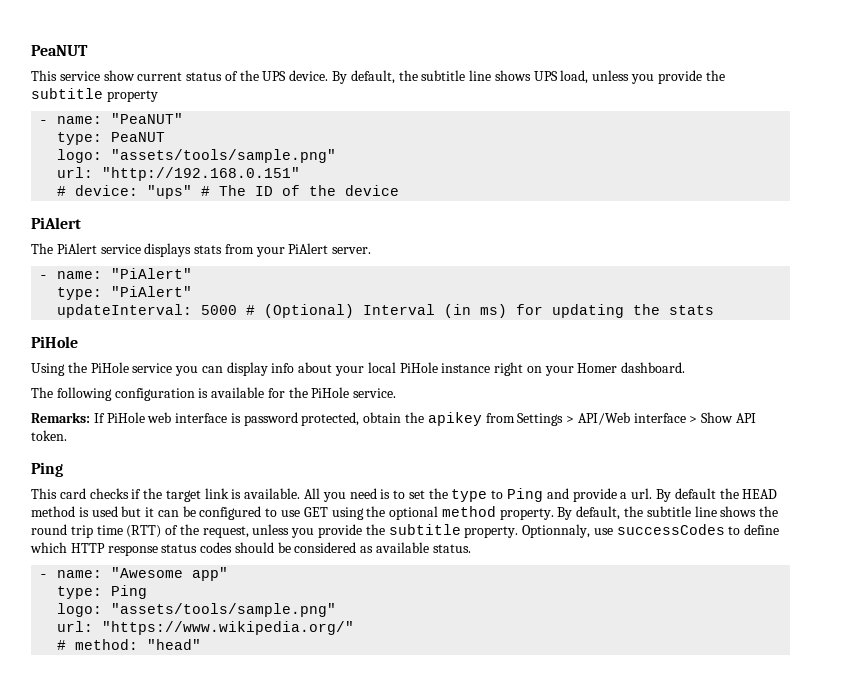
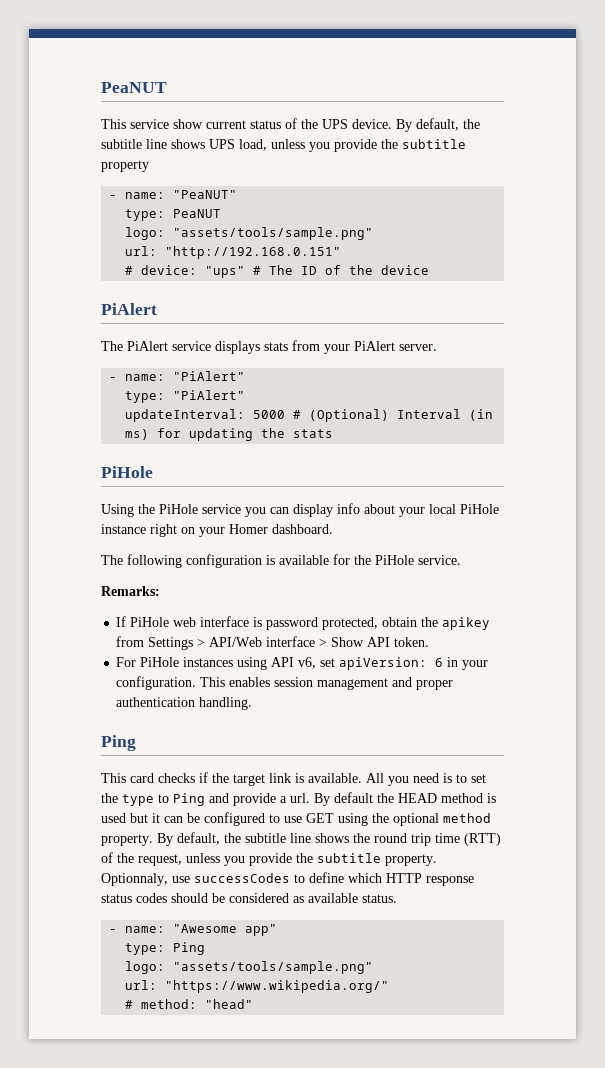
- Remarks: If PiHole web interface is password protected, obtain the apikey from Settings > API/Web interface > Show API token.
+ Remarks:
+ If PiHole web interface is password protected, obtain the apikey from Settings > API/Web interface > Show API token.
+ For PiHole instances using API v6, set apiVersion: 6 in your configuration. This enables session management and proper authentication handling.

